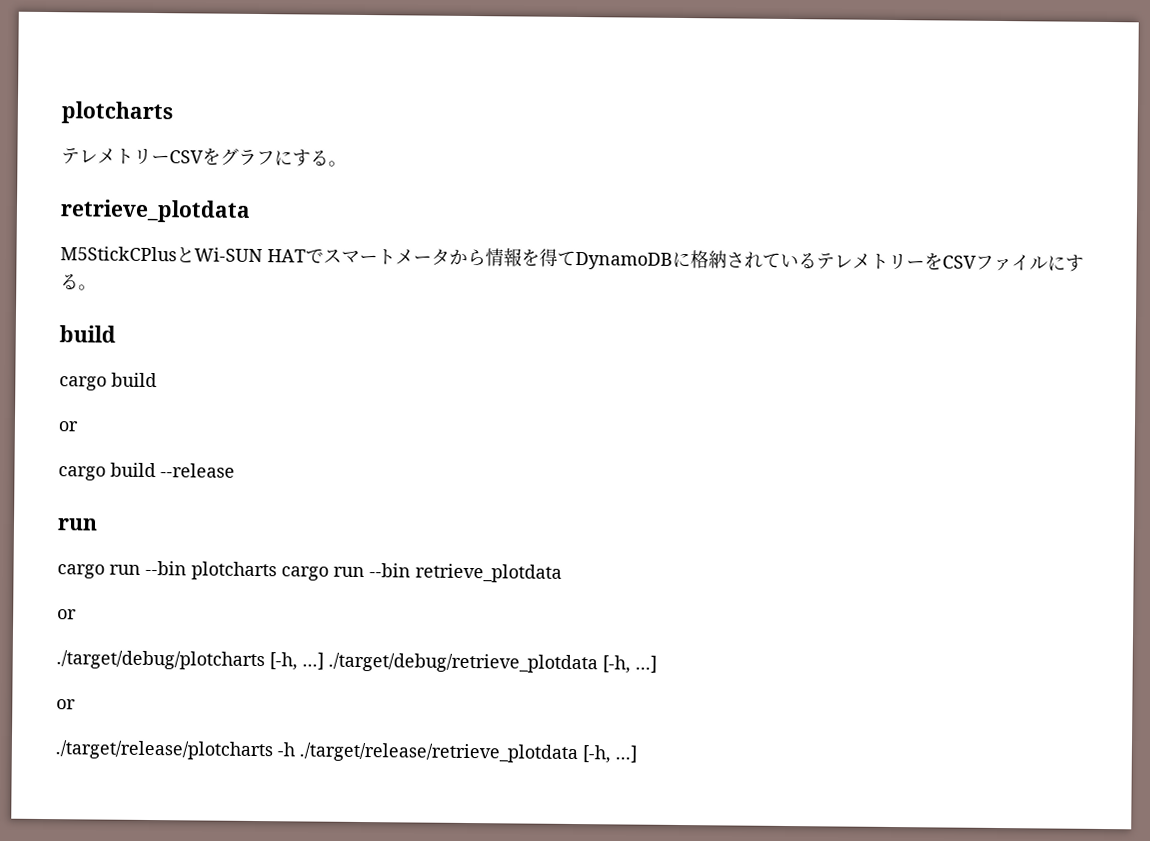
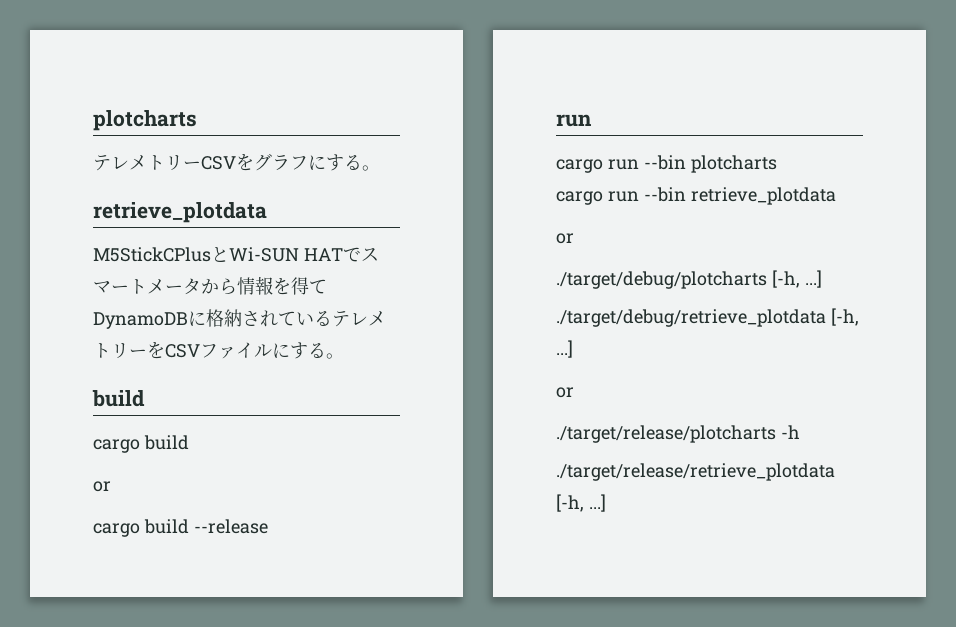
- cargo run --bin plotcharts cargo run --bin retrieve_plotdata
+ cargo run --bin plotcharts
+ cargo run --bin retrieve_plotdata
- ./target/debug/plotcharts [-h, ...] ./target/debug/retrieve_plotdata [-h, ...]
+ ./target/debug/plotcharts [-h, ...]
+ ./target/debug/retrieve_plotdata [-h, ...]
- ./target/release/plotcharts -h ./target/release/retrieve_plotdata [-h, ...]
+ ./target/release/plotcharts -h
+ ./target/release/retrieve_plotdata [-h, ...]

